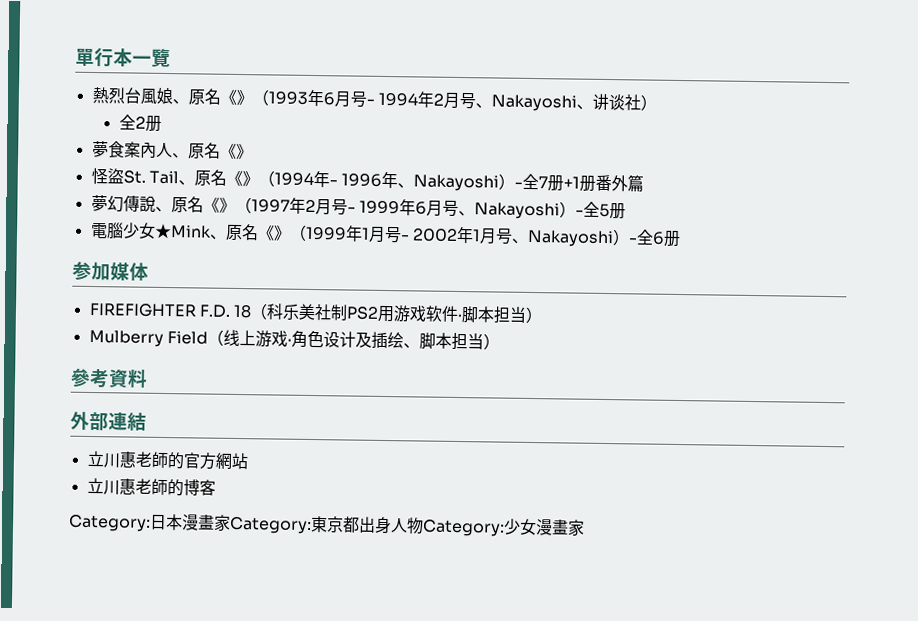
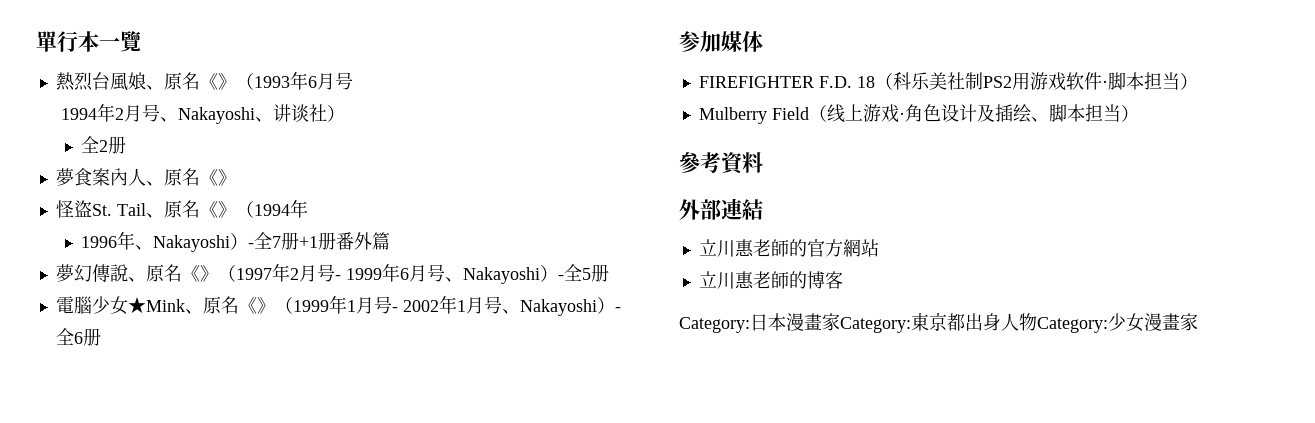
- 熱烈台風娘、原名《》（1993年6月号- 1994年2月号、Nakayoshi、讲谈社）
+ 熱烈台風娘、原名《》（1993年6月号
+ 1994年2月号、Nakayoshi、讲谈社）
- 怪盜St. Tail、原名《》（1994年- 1996年、Nakayoshi）-全7册+1册番外篇
+ 怪盜St. Tail、原名《》（1994年
+ 1996年、Nakayoshi）-全7册+1册番外篇

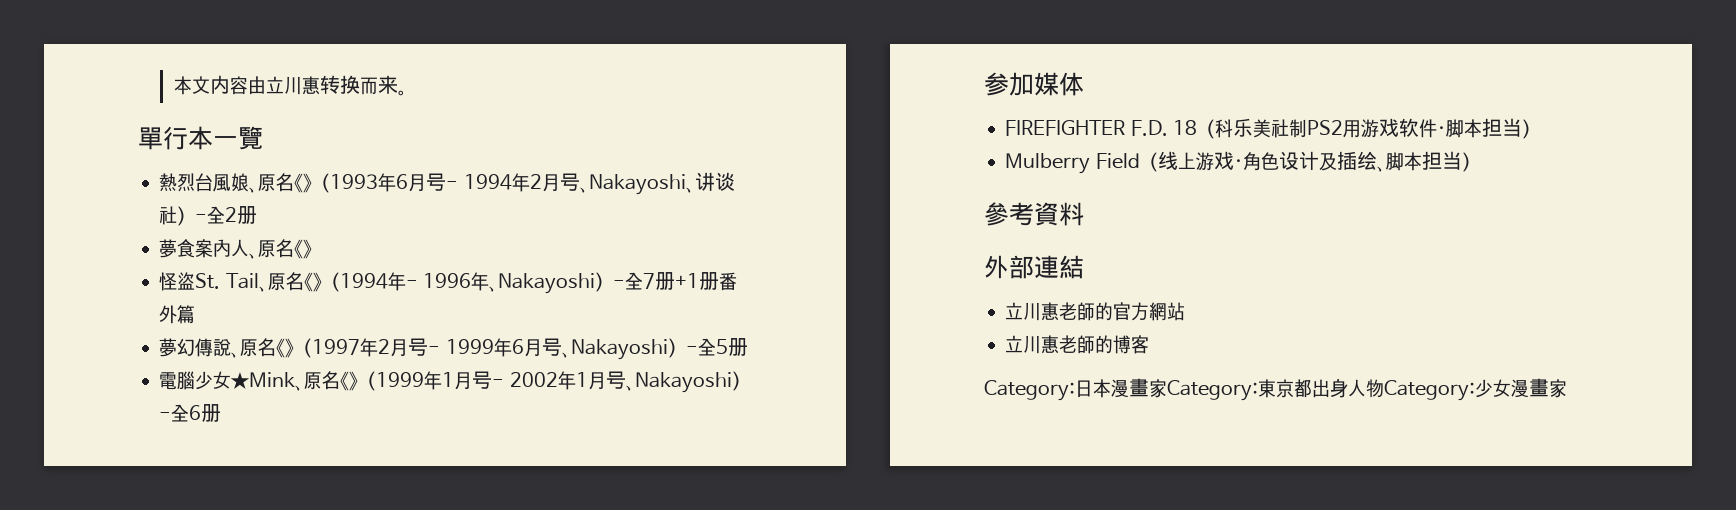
+ 本文内容由立川惠转换而来。
- 熱烈台風娘、原名《》（1993年6月号
- 1994年2月号、Nakayoshi、讲谈社）
- 全2册
+ 熱烈台風娘、原名《》（1993年6月号- 1994年2月号、Nakayoshi、讲谈社）-全2册
- 怪盜St. Tail、原名《》（1994年
- 1996年、Nakayoshi）-全7册+1册番外篇
+ 怪盜St. Tail、原名《》（1994年- 1996年、Nakayoshi）-全7册+1册番外篇

